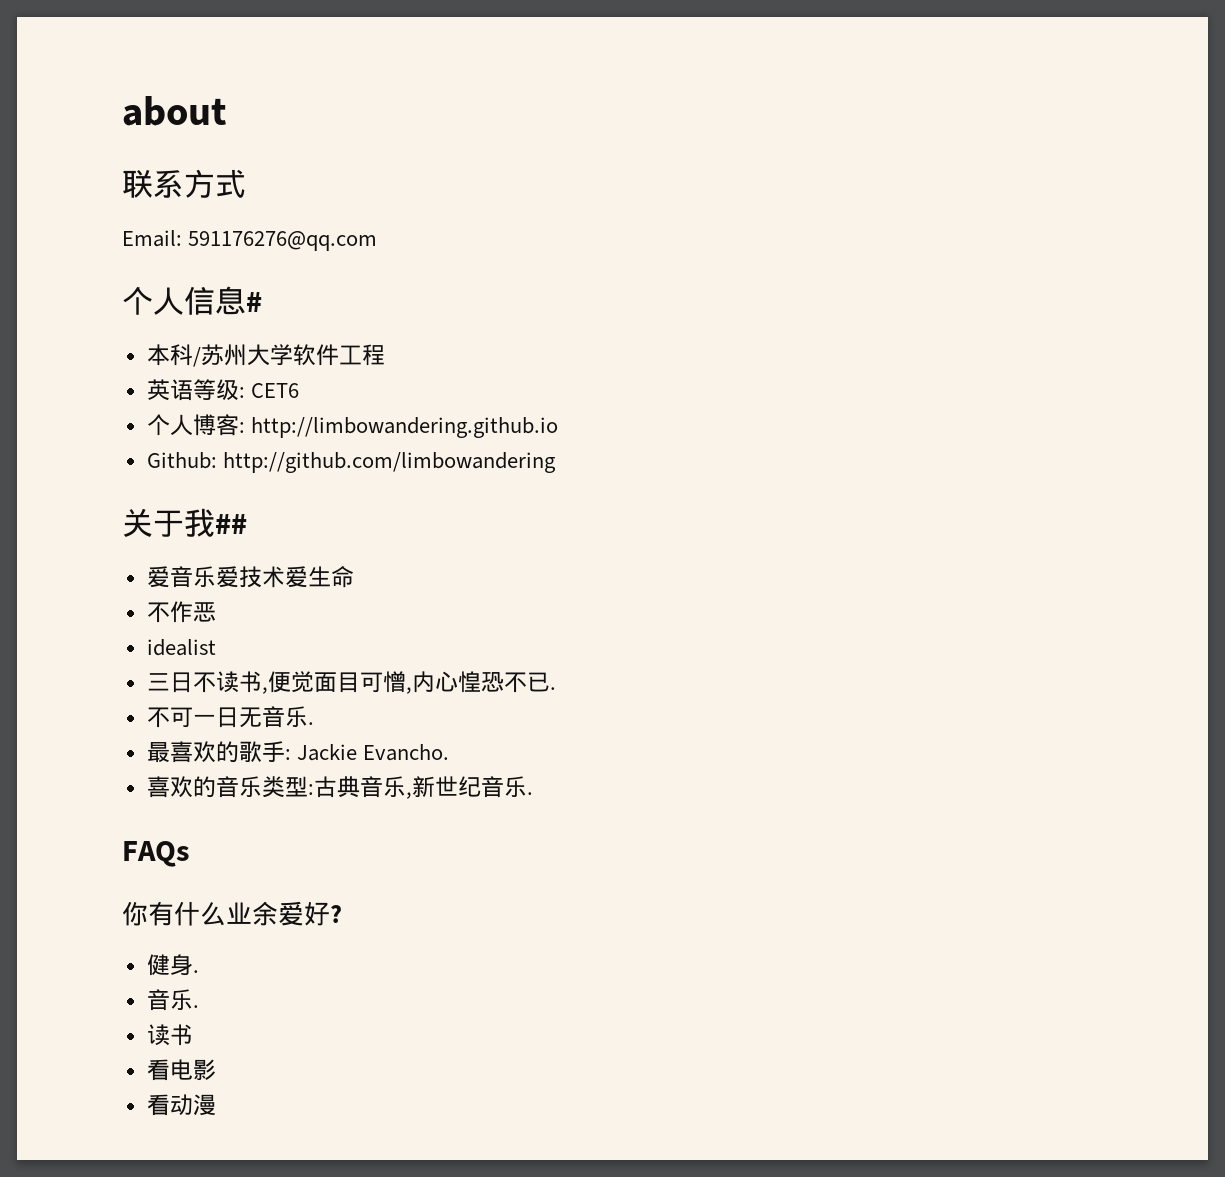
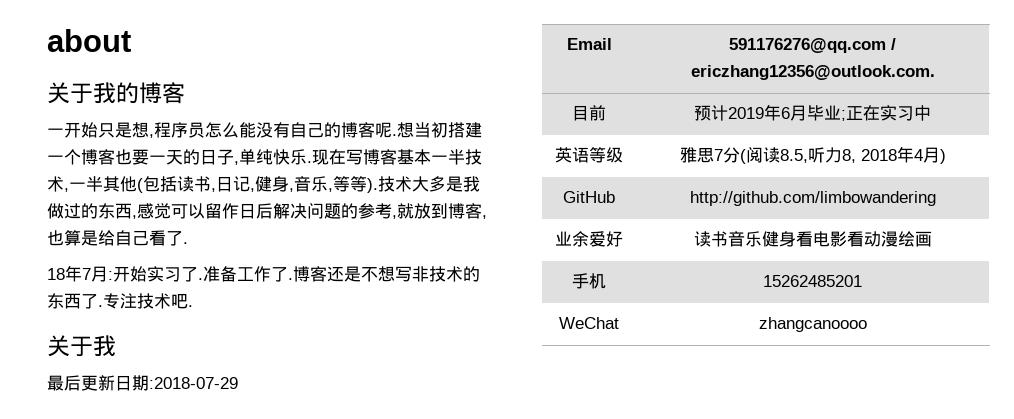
- 联系方式
- Email: 591176276@qq.com
- 个人信息#
- 本科/苏州大学软件工程
- 英语等级: CET6
- 个人博客: http://limbowandering.github.io
- Github: http://github.com/limbowandering
- 关于我##
- 爱音乐爱技术爱生命
- 不作恶
- idealist
- 三日不读书,便觉面目可憎,内心惶恐不已.
- 不可一日无音乐.
- 最喜欢的歌手: Jackie Evancho.
- 喜欢的音乐类型:古典音乐,新世纪音乐.
- FAQs
- 你有什么业余爱好?
- 健身.
- 音乐.
- 读书
- 看电影
- 看动漫
+ 关于我的博客
+ 一开始只是想,程序员怎么能没有自己的博客呢.想当初搭建一个博客也要一天的日子,单纯快乐.现在写博客基本一半技术,一半其他(包括读书,日记,健身,音乐,等等).技术大多是我做过的东西,感觉可以留作日后解决问题的参考,就放到博客,也算是给自己看了.
+ 18年7月:开始实习了.准备工作了.博客还是不想写非技术的东西了.专注技术吧.
+ 关于我
+ 最后更新日期:2018-07-29
+ Email | 591176276@qq.com / ericzhang12356@outlook.com.
+ 目前 | 预计2019年6月毕业;正在实习中
+ 英语等级 | 雅思7分(阅读8.5,听力8, 2018年4月)
+ GitHub | http://github.com/limbowandering
+ 业余爱好 | 读书音乐健身看电影看动漫绘画
+ 手机 | 15262485201
+ WeChat | zhangcanoooo

